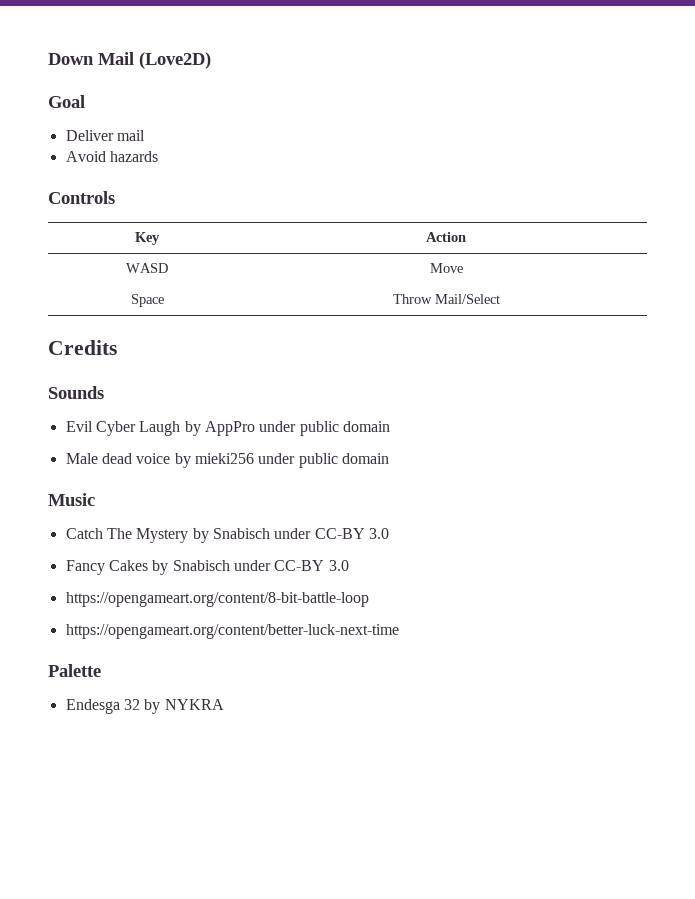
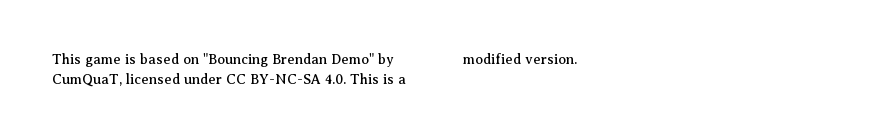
- Down Mail (Love2D)
- Goal
- Deliver mail
- Avoid hazards
- Controls
- Key | Action
- WASD | Move
- Space | Throw Mail/Select
- Credits
- Sounds
- Evil Cyber Laugh by AppPro under public domain
- Male dead voice by mieki256 under public domain
- Music
- Catch The Mystery by Snabisch under CC-BY 3.0
- Fancy Cakes by Snabisch under CC-BY 3.0
- https://opengameart.org/content/8-bit-battle-loop
- https://opengameart.org/content/better-luck-next-time
- Palette
- Endesga 32 by NYKRA
+ This game is based on "Bouncing Brendan Demo" by CumQuaT, licensed under CC BY-NC-SA 4.0. This is a modified version.

